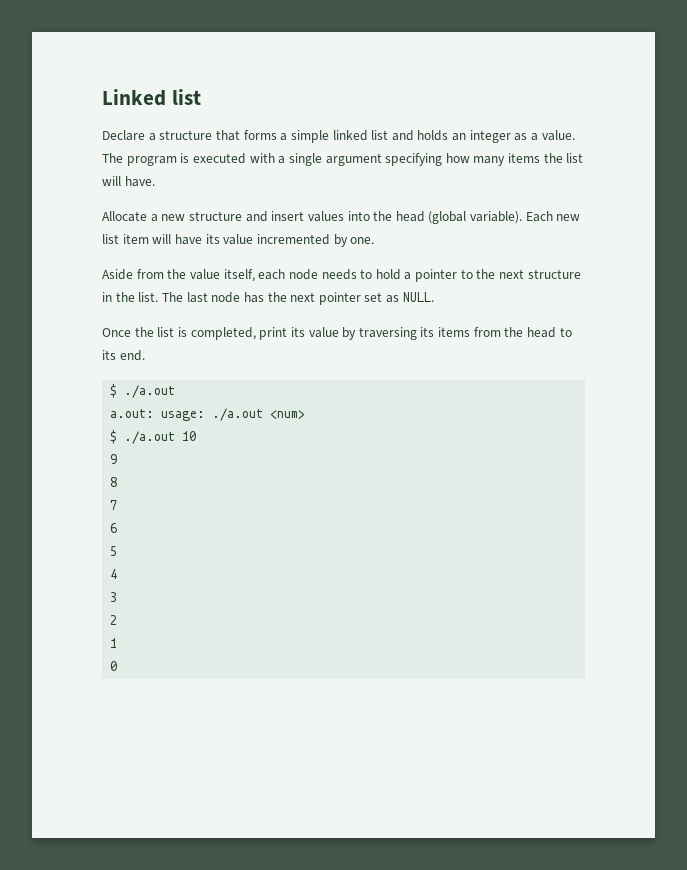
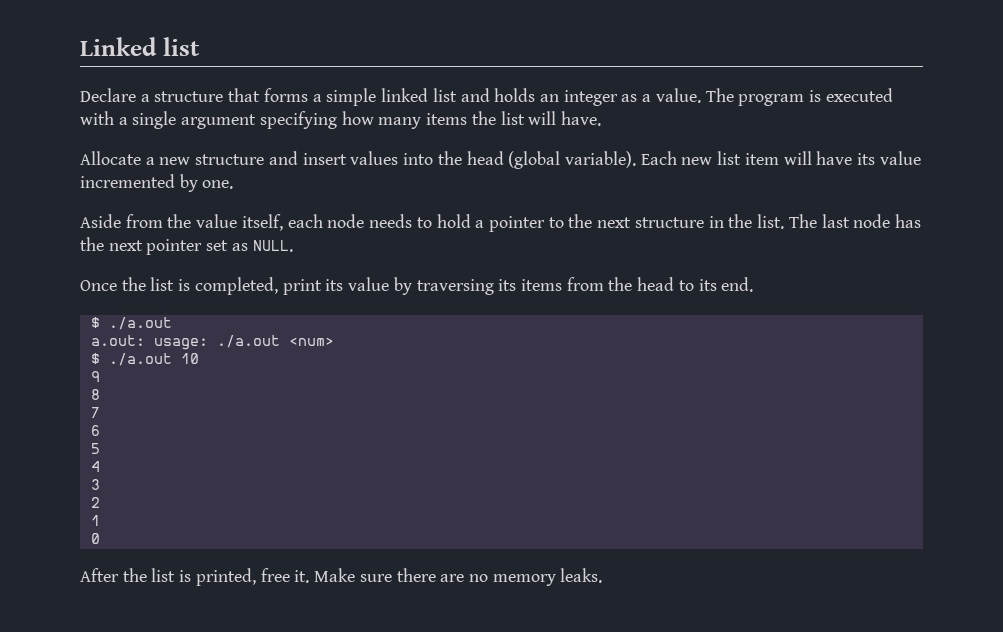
+ After the list is printed, free it. Make sure there are no memory leaks.

